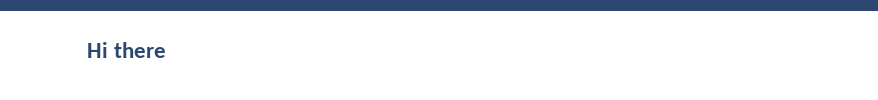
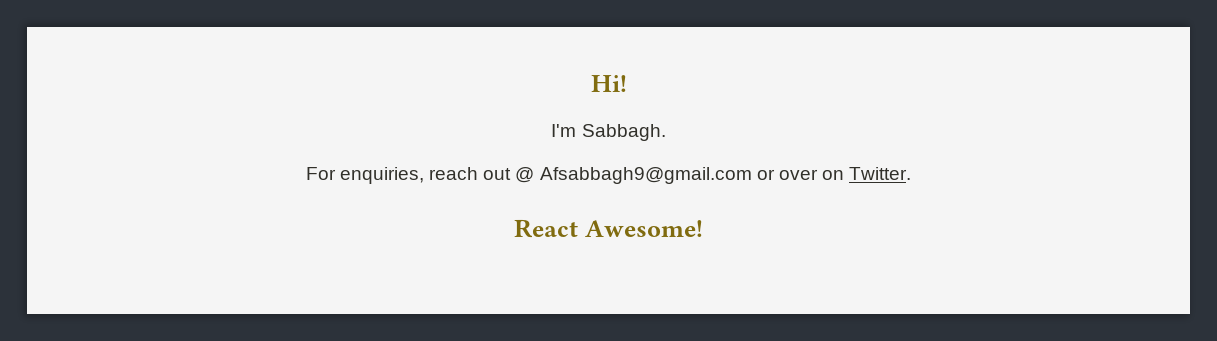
- Hi there
+ Hi!
+ I'm Sabbagh.
+ For enquiries, reach out @ Afsabbagh9@gmail.com or over on Twitter.
+ React Awesome!

